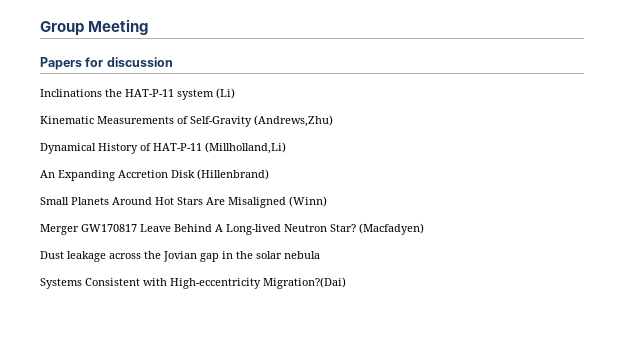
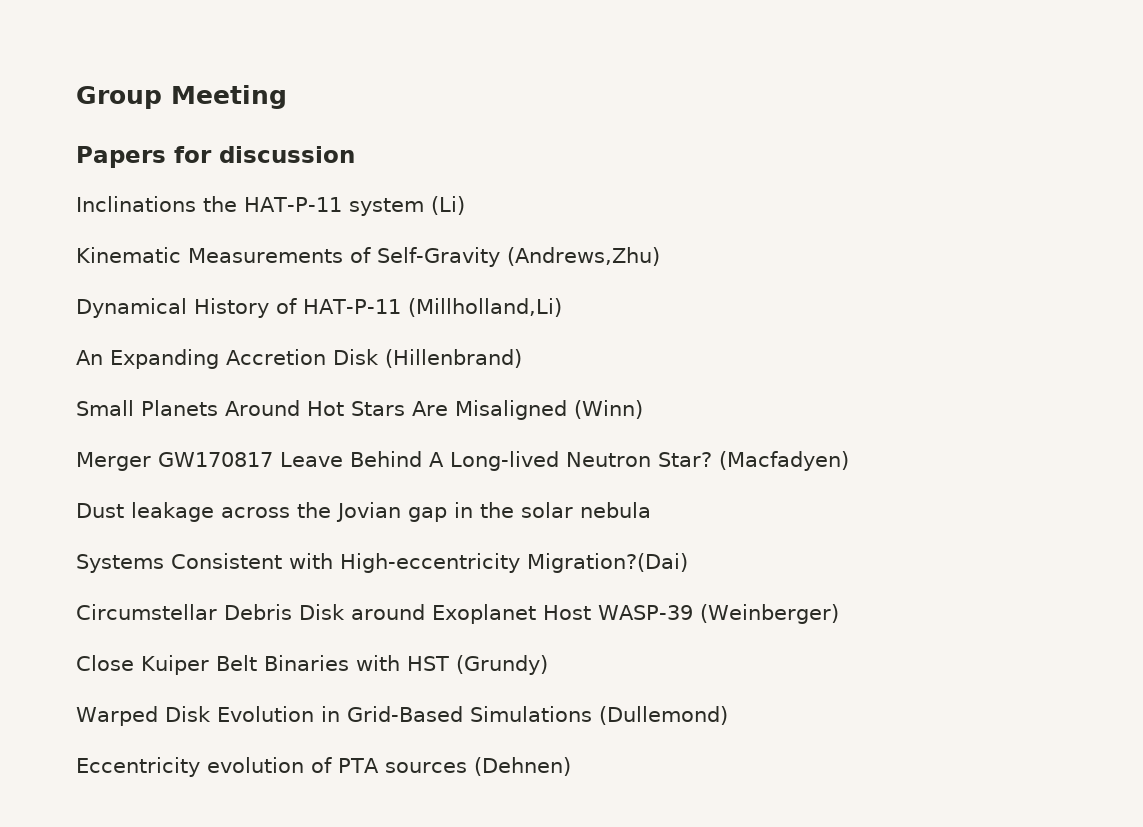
+ Circumstellar Debris Disk around Exoplanet Host WASP-39 (Weinberger)
+ Close Kuiper Belt Binaries with HST (Grundy)
+ Warped Disk Evolution in Grid-Based Simulations (Dullemond)
+ Eccentricity evolution of PTA sources (Dehnen)

